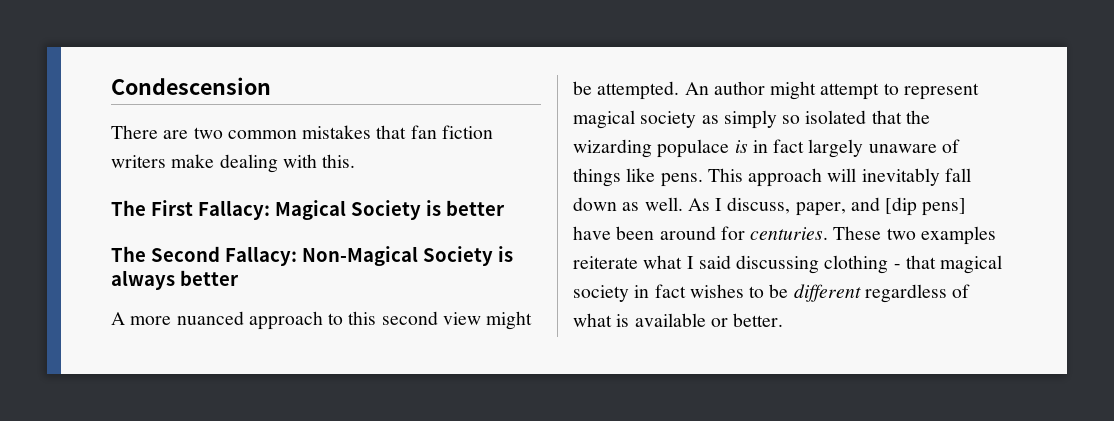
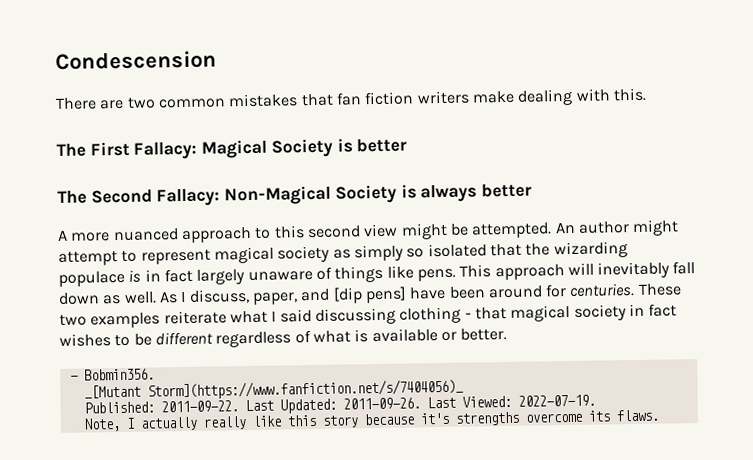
+ - Bobmin356.
+ _[Mutant Storm](https://www.fanfiction.net/s/7404056)_
+ Published: 2011-09-22. Last Updated: 2011-09-26. Last Viewed: 2022-07-19.
+ Note, I actually really like this story because it's strengths overcome its flaws.

